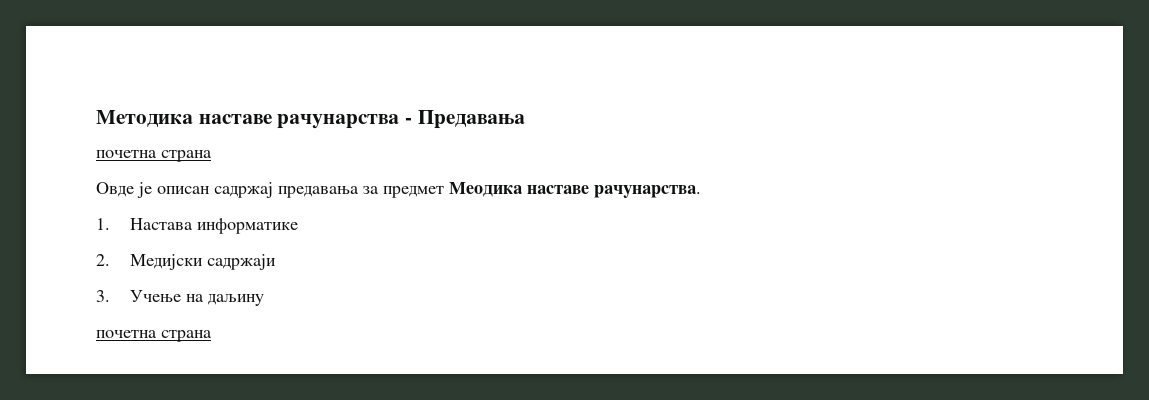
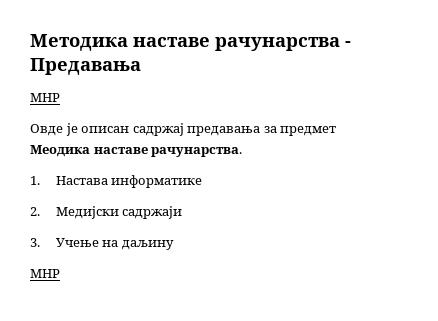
  Методика наставе рачунарства - Предавања
- почетна страна
+ МНР
  3. Учење на даљину
- почетна страна
+ МНР

